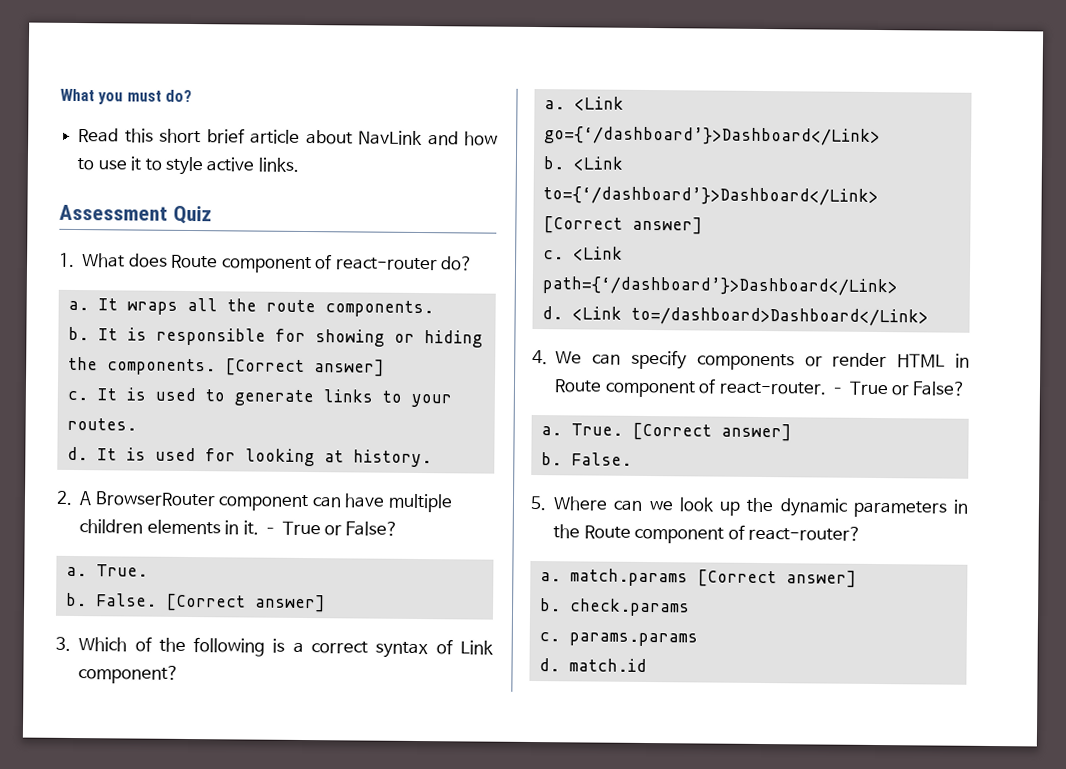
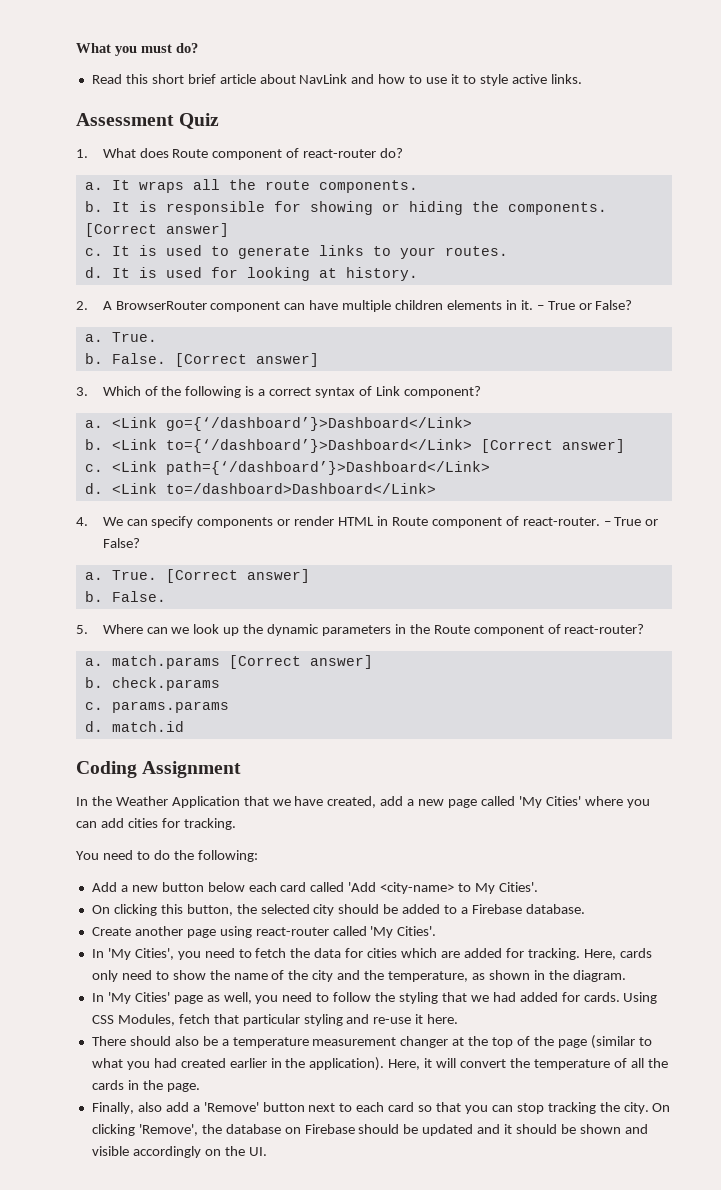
+ Coding Assignment
+ In the Weather Application that we have created, add a new page called 'My Cities' where you can add cities for tracking.
+ You need to do the following:
+ Add a new button below each card called 'Add <city-name> to My Cities'.
+ On clicking this button, the selected city should be added to a Firebase database.
+ Create another page using react-router called 'My Cities'.
+ In 'My Cities', you need to fetch the data for cities which are added for tracking. Here, cards only need to show the name of the city and the temperature, as shown in the diagram.
+ In 'My Cities' page as well, you need to follow the styling that we had added for cards. Using CSS Modules, fetch that particular styling and re-use it here.
+ There should also be a temperature measurement changer at the top of the page (similar to what you had created earlier in the application). Here, it will convert the temperature of all the cards in the page.
+ Finally, also add a 'Remove' button next to each card so that you can stop tracking the city. On clicking 'Remove', the database on Firebase should be updated and it should be shown and visible accordingly on the UI.

